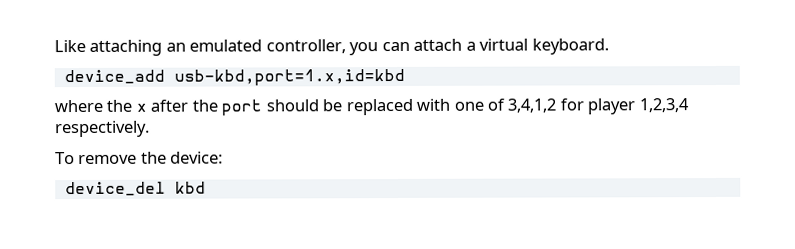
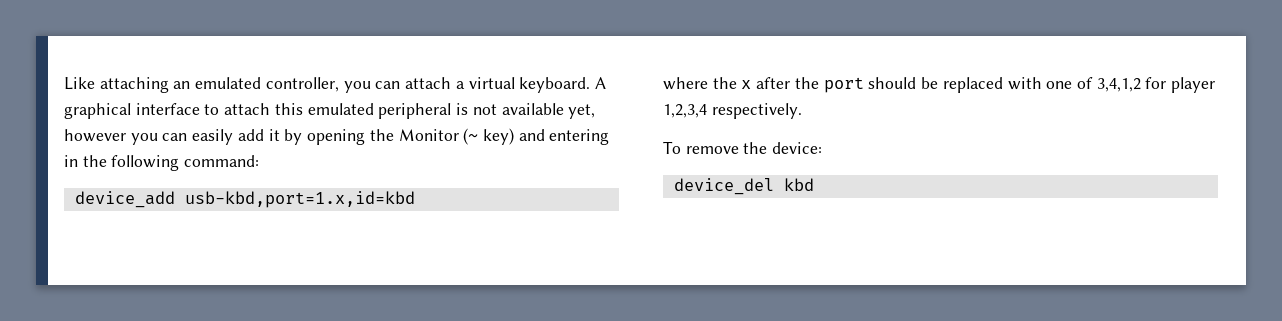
+ A graphical interface to attach this emulated peripheral is not available yet, however you can easily add it by opening the Monitor (~ key) and entering in the following command:

